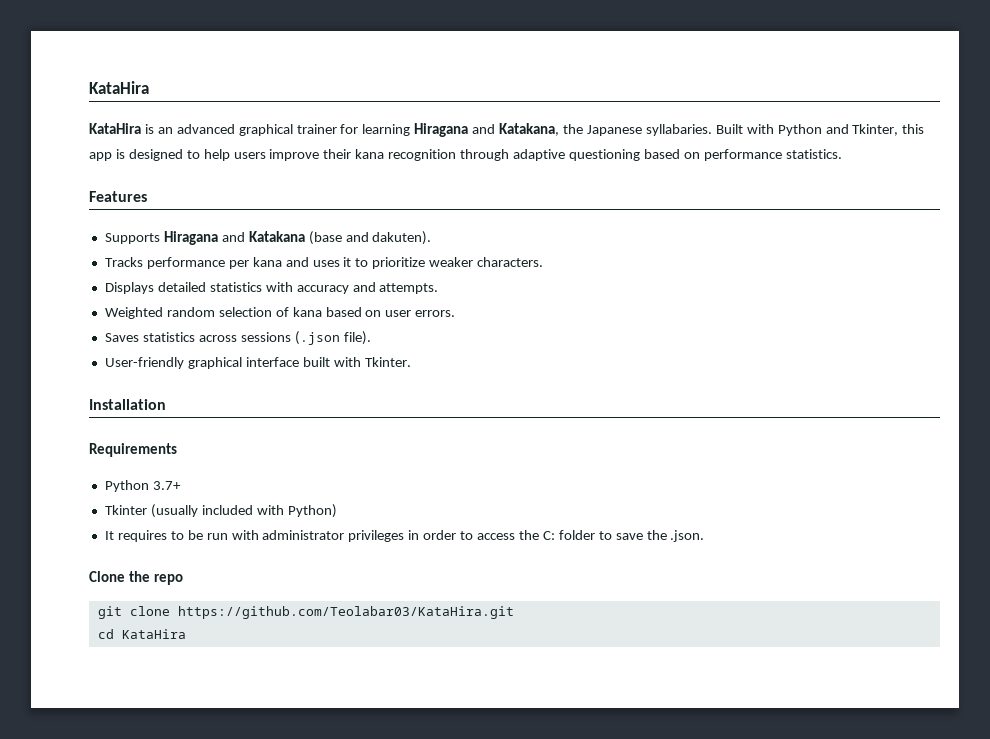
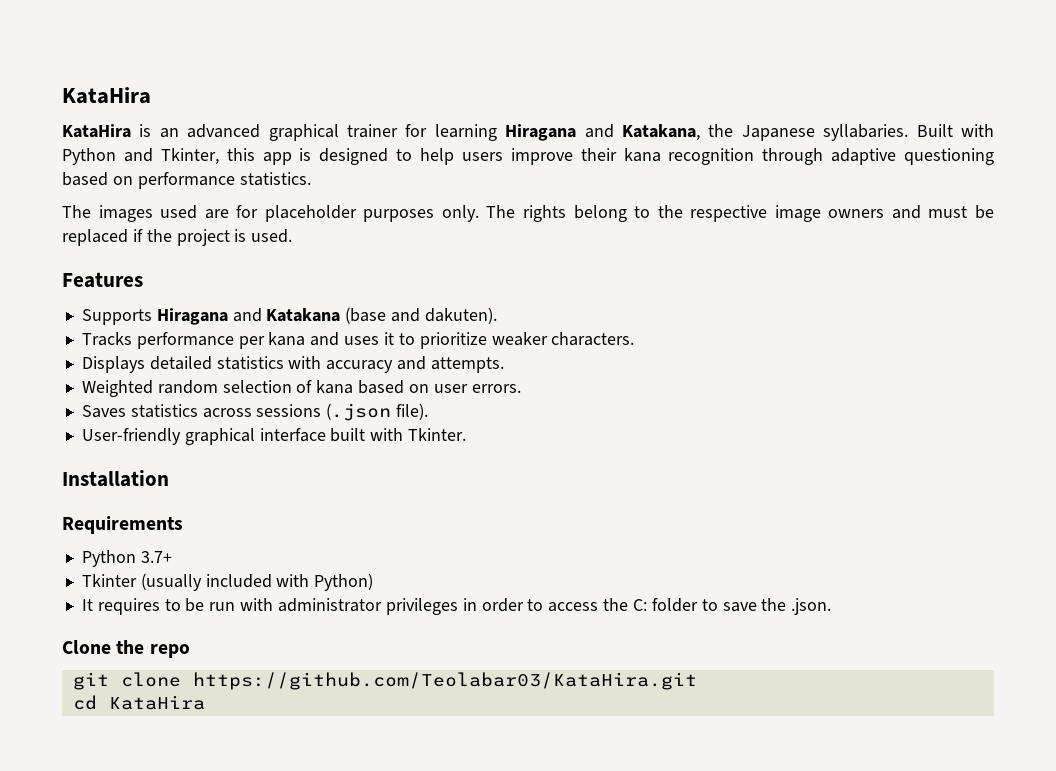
+ The images used are for placeholder purposes only. The rights belong to the respective image owners and must be replaced if the project is used.

